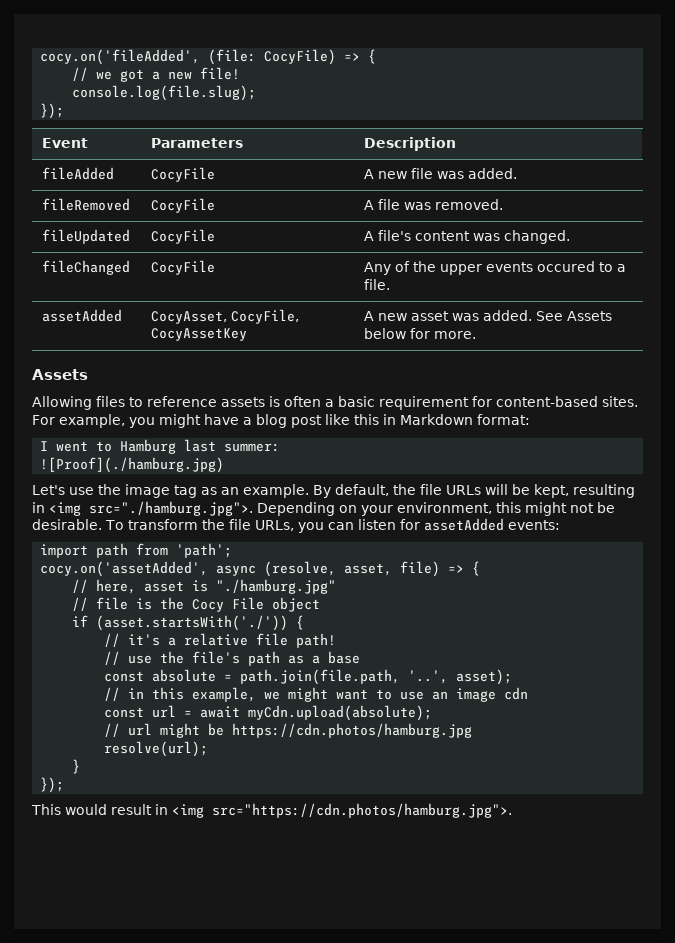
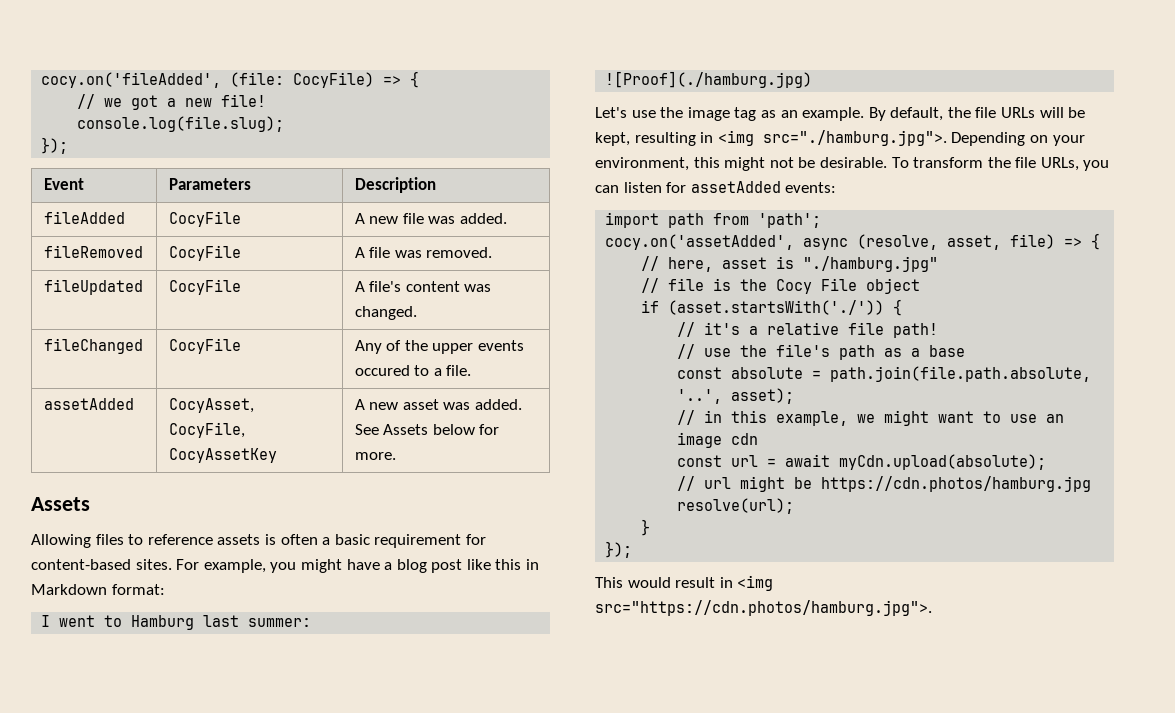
- const absolute = path.join(file.path, '..', asset);
+ const absolute = path.join(file.path.absolute, '..', asset);

